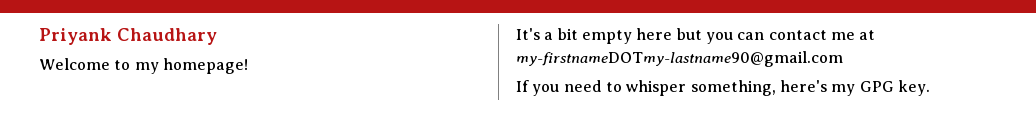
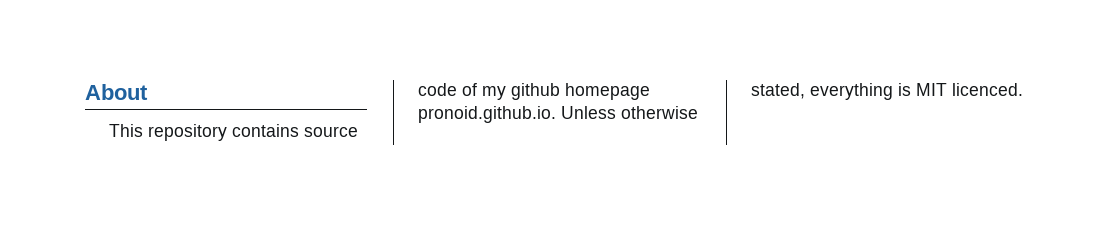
- Priyank Chaudhary
- Welcome to my homepage!
- It's a bit empty here but you can contact me at my-firstnameDOTmy-lastname90@gmail.com
- If you need to whisper something, here's my GPG key.
+ About
+ This repository contains source code of my github homepage pronoid.github.io. Unless otherwise stated, everything is MIT licenced.

